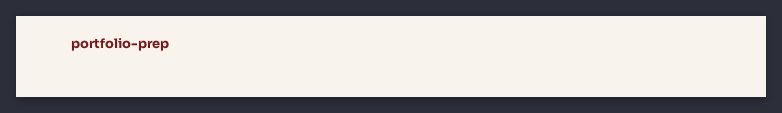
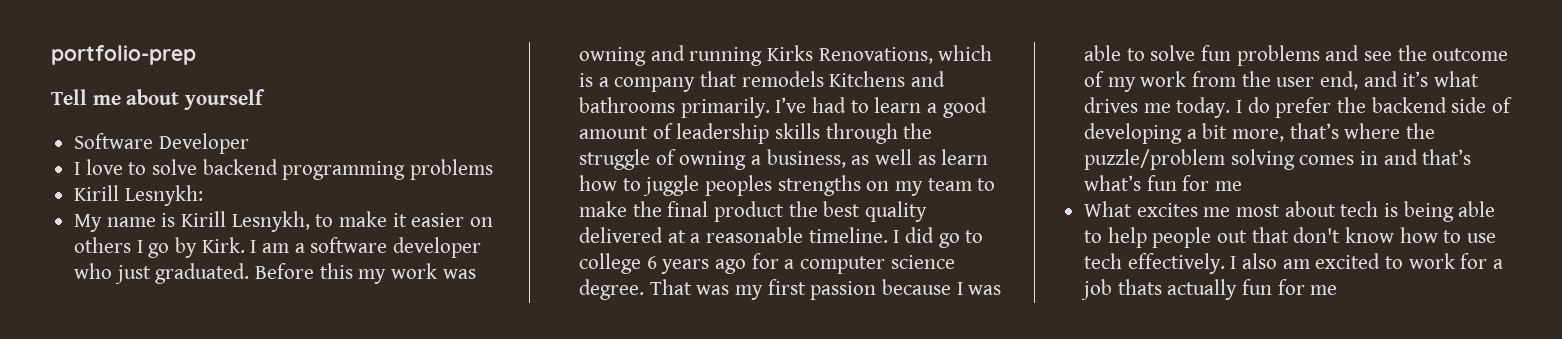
+ Tell me about yourself
+ Software Developer
+ I love to solve backend programming problems
+ Kirill Lesnykh:
+ My name is Kirill Lesnykh, to make it easier on others I go by Kirk. I am a software developer who just graduated. Before this my work was owning and running Kirks Renovations, which is a company that remodels Kitchens and bathrooms primarily. I’ve had to learn a good amount of leadership skills through the struggle of owning a business, as well as learn how to juggle peoples strengths on my team to make the final product the best quality delivered at a reasonable timeline. I did go to college 6 years ago for a computer science degree. That was my first passion because I was able to solve fun problems and see the outcome of my work from the user end, and it’s what drives me today. I do prefer the backend side of developing a bit more, that’s where the puzzle/problem solving comes in and that’s what’s fun for me
+ What excites me most about tech is being able to help people out that don't know how to use tech effectively. I also am excited to work for a job thats actually fun for me

